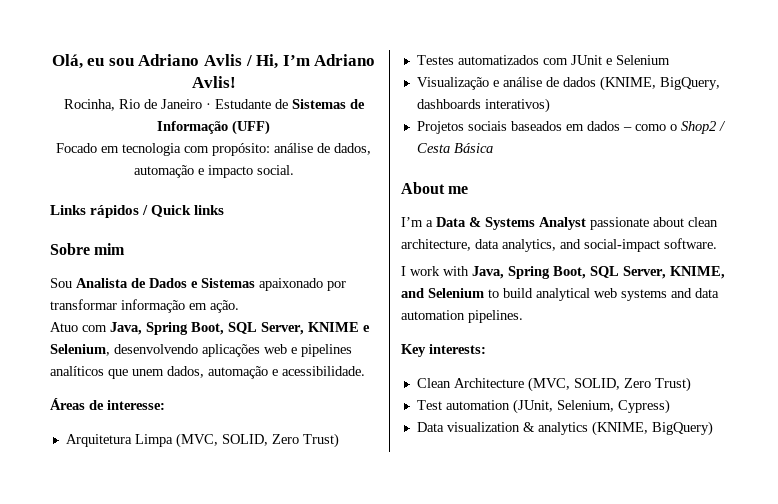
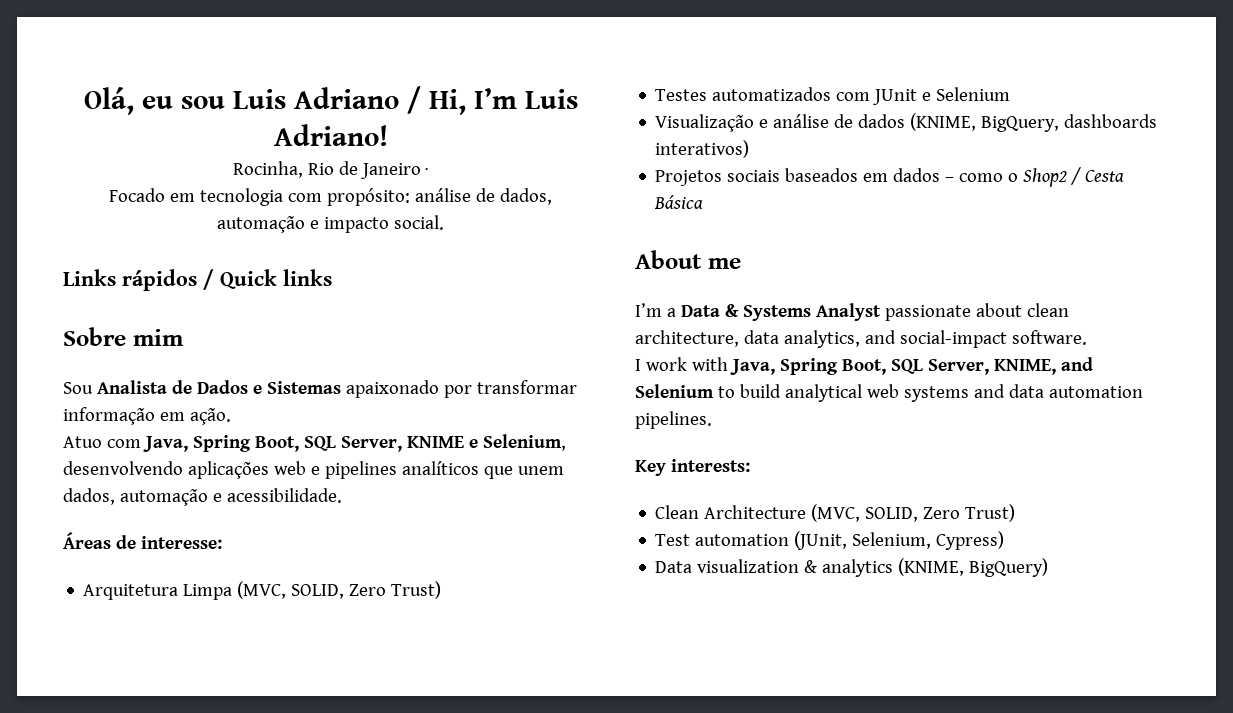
- Olá, eu sou Adriano Avlis / Hi, I’m Adriano Avlis!
+ Olá, eu sou Luis Adriano / Hi, I’m Luis Adriano!
- Rocinha, Rio de Janeiro · Estudante de Sistemas de Informação (UFF)
+ Rocinha, Rio de Janeiro ·

